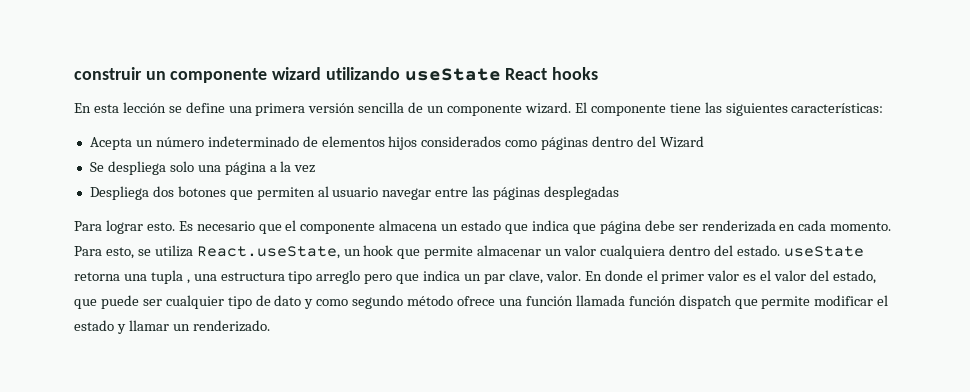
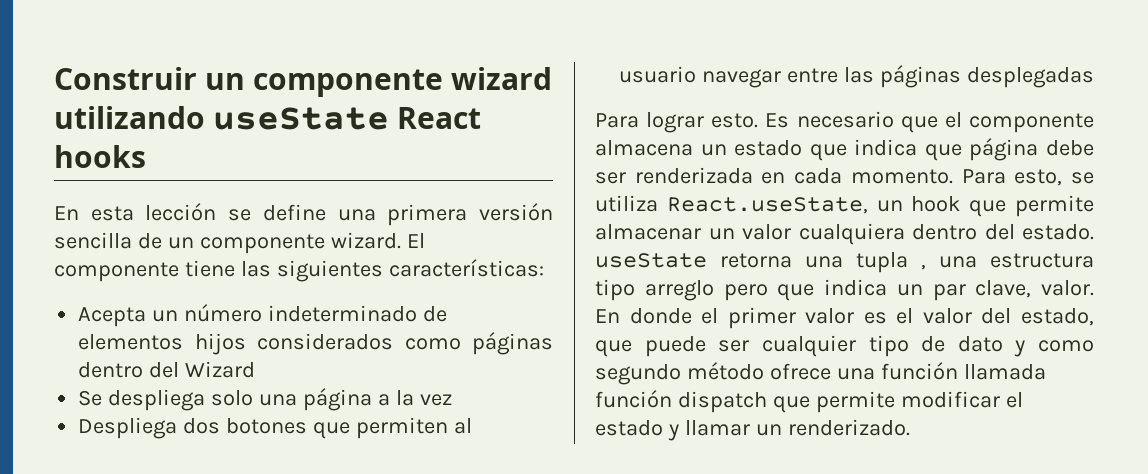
- construir un componente wizard utilizando useState React hooks
+ Construir un componente wizard utilizando useState React hooks

